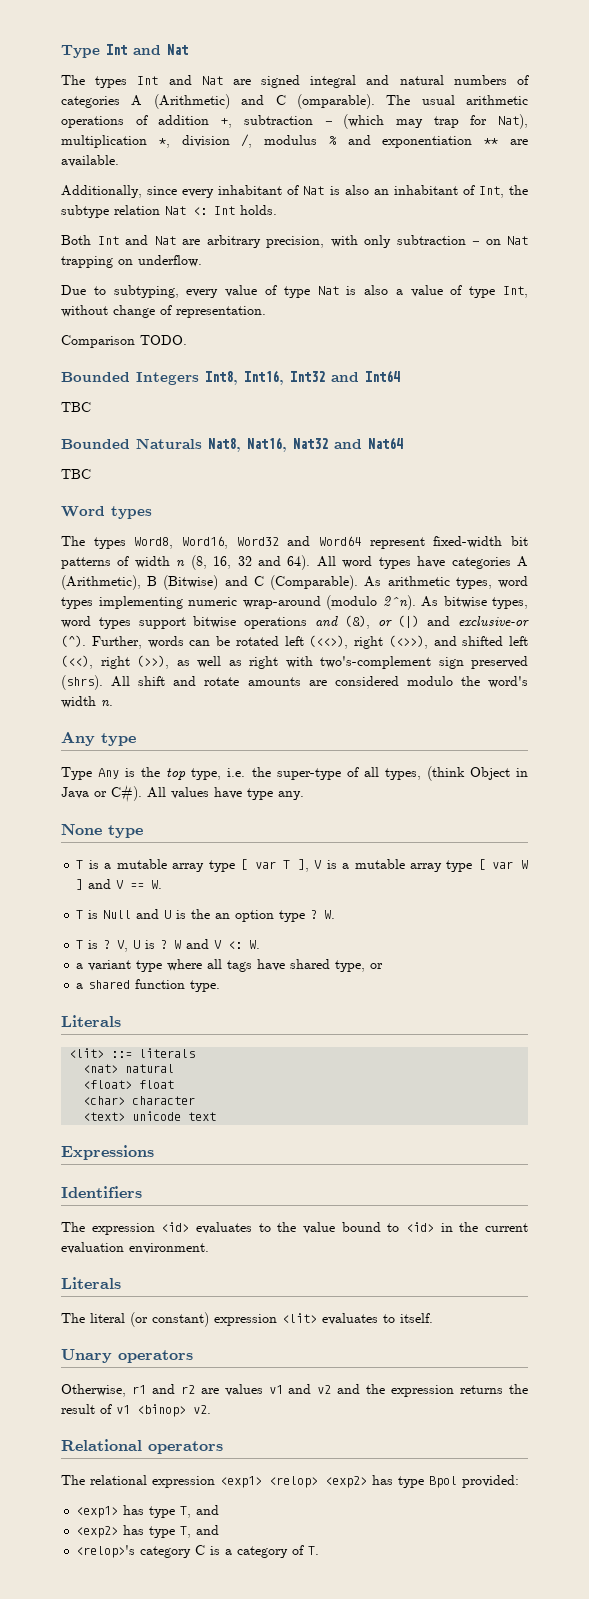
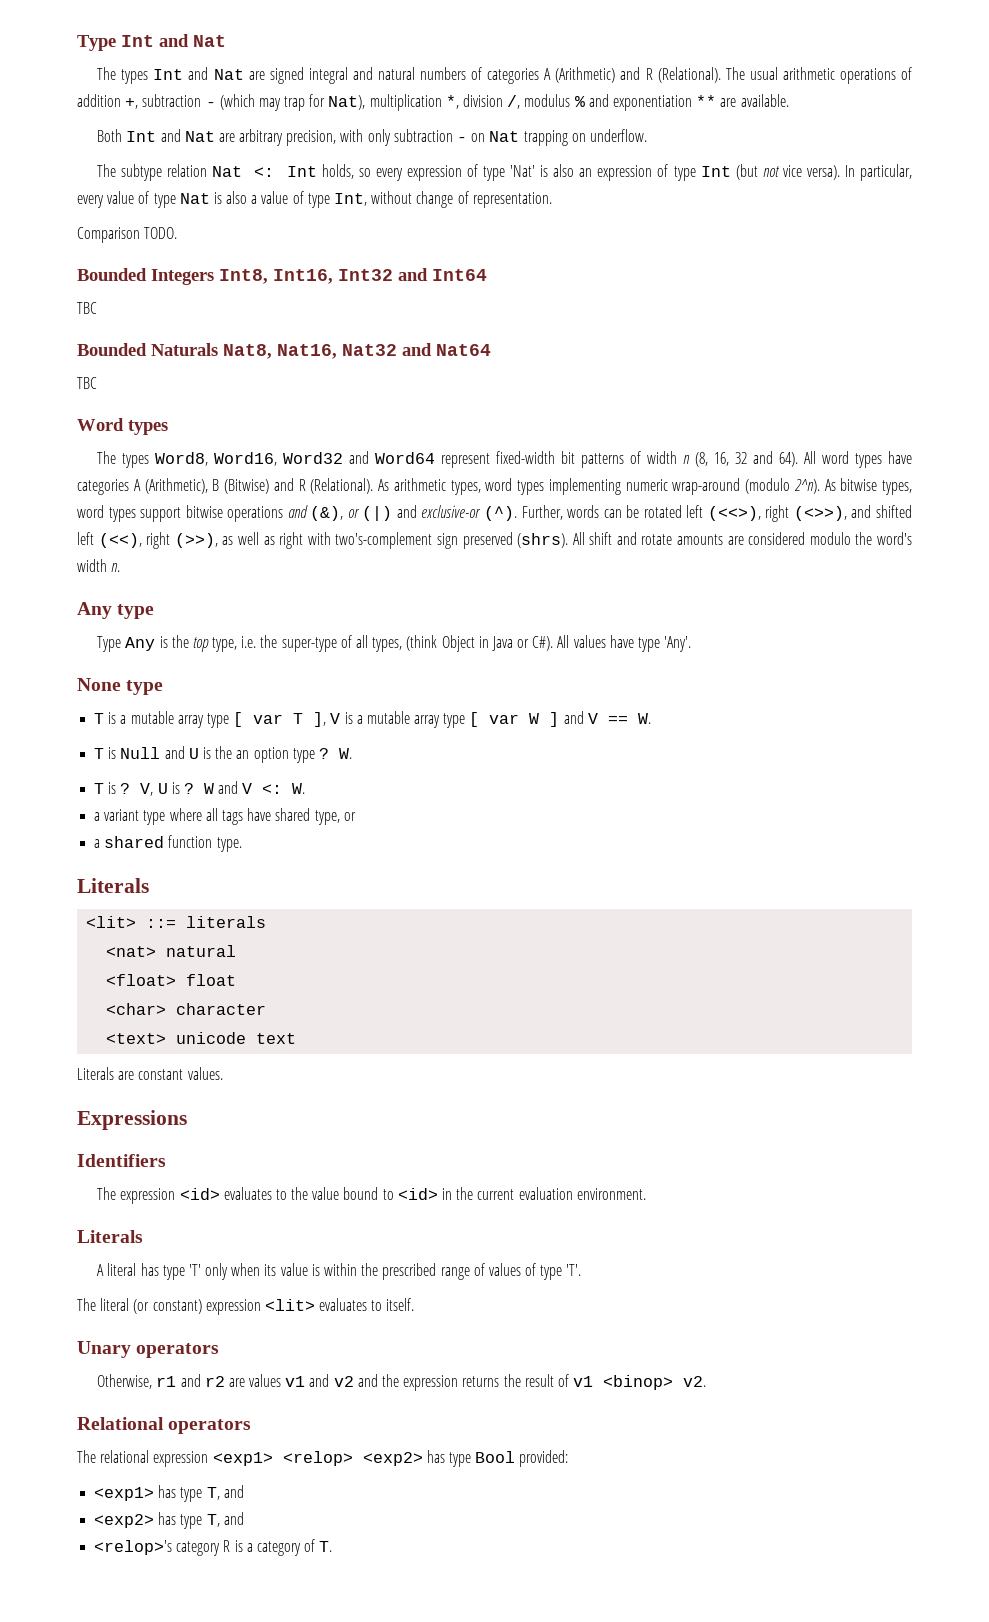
- The types Int and Nat are signed integral and natural numbers of categories A (Arithmetic) and C (omparable).
+ The types Int and Nat are signed integral and natural numbers of categories A (Arithmetic) and R (Relational).
- Additionally, since every inhabitant of Nat is also an inhabitant of Int, the subtype relation Nat <: Int holds.
- Due to subtyping, every value of type Nat is also a value of type Int, without change of representation.
+ The subtype relation Nat <: Int holds, so every expression of type 'Nat' is also an expression of type Int (but not vice versa). In particular, every value of type Nat is also a value of type Int, without change of representation.
- All word types have categories A (Arithmetic), B (Bitwise) and C (Comparable).
+ All word types have categories A (Arithmetic), B (Bitwise) and R (Relational).
- Type Any is the top type, i.e. the super-type of all types, (think Object in Java or C#). All values have type any.
+ Type Any is the top type, i.e. the super-type of all types, (think Object in Java or C#). All values have type 'Any'.
+ Literals are constant values.
+ A literal has type 'T' only when its value is within the prescribed range of values of type 'T'.
- The relational expression <exp1> <relop> <exp2> has type Bpol provided:
+ The relational expression <exp1> <relop> <exp2> has type Bool provided:
- <relop>'s category C is a category of T.
+ <relop>'s category R is a category of T.

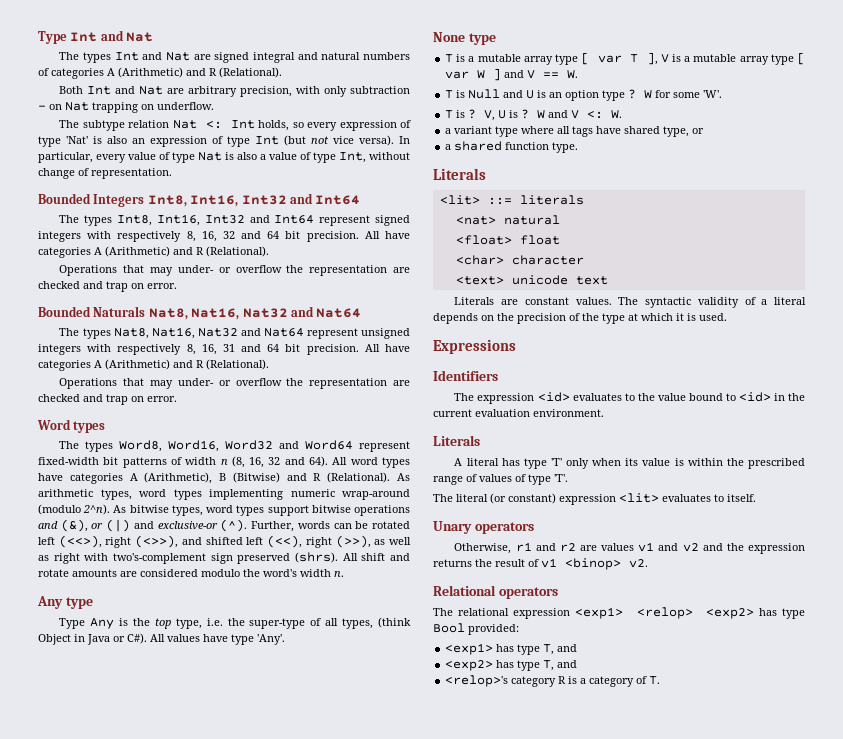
- The usual arithmetic operations of addition +, subtraction - (which may trap for Nat), multiplication *, division /, modulus % and exponentiation ** are available.
- Comparison TODO.
  Bounded Integers Int8, Int16, Int32 and Int64
- TBC
+ The types Int8, Int16, Int32 and Int64 represent signed integers with respectively 8, 16, 32 and 64 bit precision. All have categories A (Arithmetic) and R (Relational).
+ Operations that may under- or overflow the representation are checked and trap on error.
  Bounded Naturals Nat8, Nat16, Nat32 and Nat64
- TBC
+ The types Nat8, Nat16, Nat32 and Nat64 represent unsigned integers with respectively 8, 16, 31 and 64 bit precision. All have categories A (Arithmetic) and R (Relational).
+ Operations that may under- or overflow the representation are checked and trap on error.
- T is Null and U is the an option type ? W.
+ T is Null and U is an option type ? W for some 'W'.
+ The syntactic validity of a literal depends on the precision of the type at which it is used.

